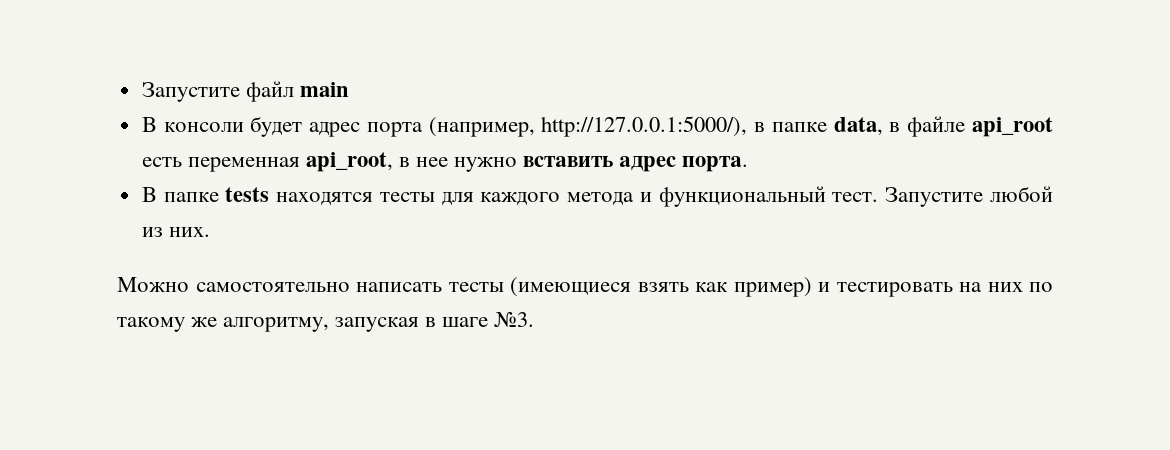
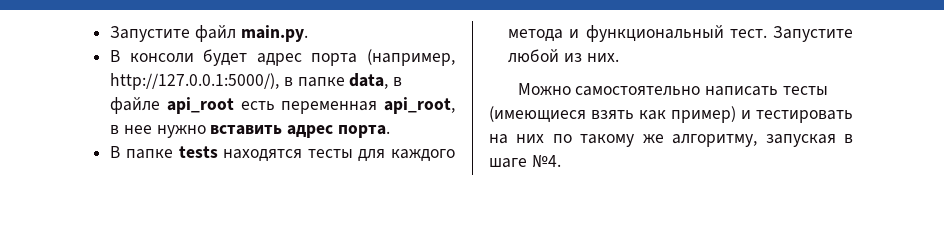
- Запустите файл main
+ Запустите файл main.py.
- Можно самостоятельно написать тесты (имеющиеся взять как пример) и тестировать на них по такому же алгоритму, запуская в шаге №3.
+ Можно самостоятельно написать тесты (имеющиеся взять как пример) и тестировать на них по такому же алгоритму, запуская в шаге №4.

